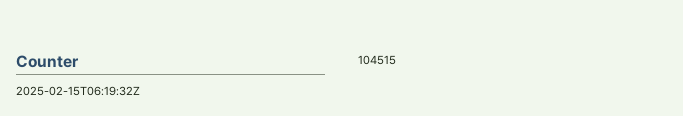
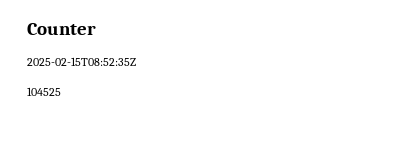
- 2025-02-15T06:19:32Z
- 104515
+ 2025-02-15T08:52:35Z
+ 104525

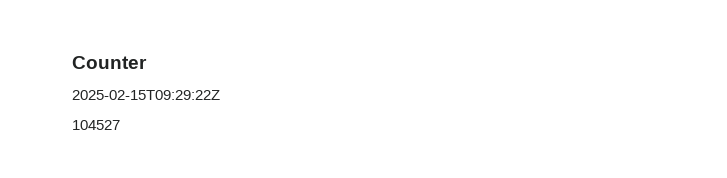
- 2025-02-15T08:52:35Z
- 104525
+ 2025-02-15T09:29:22Z
+ 104527

